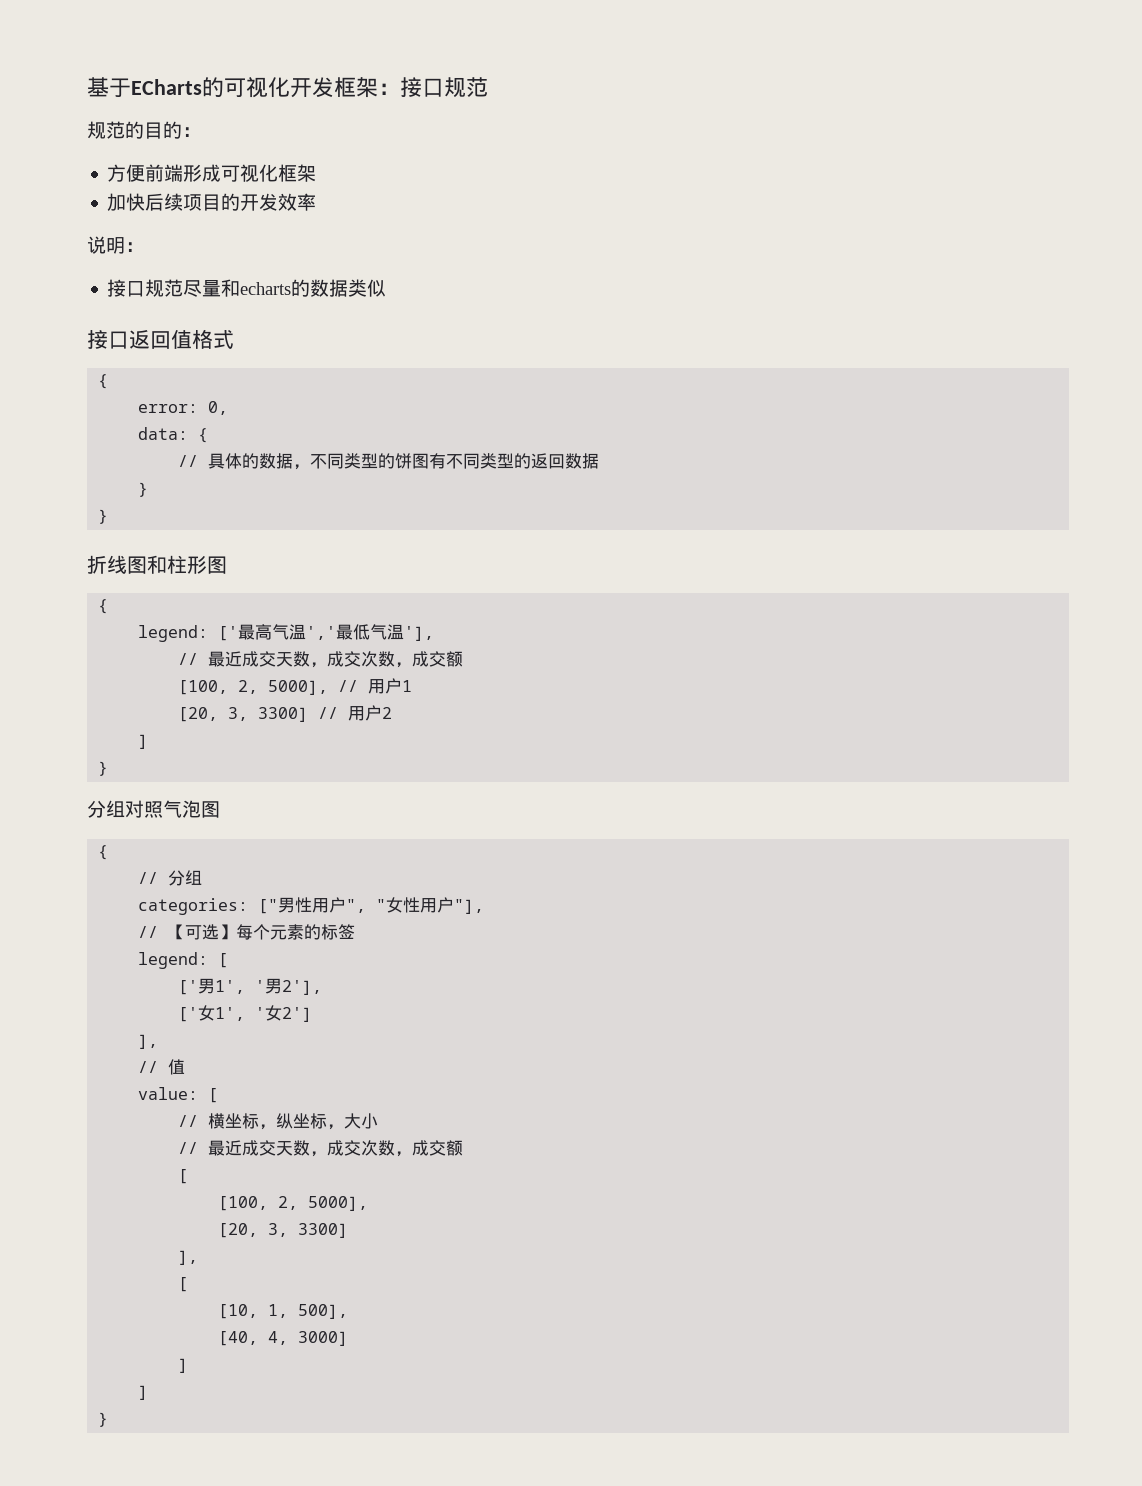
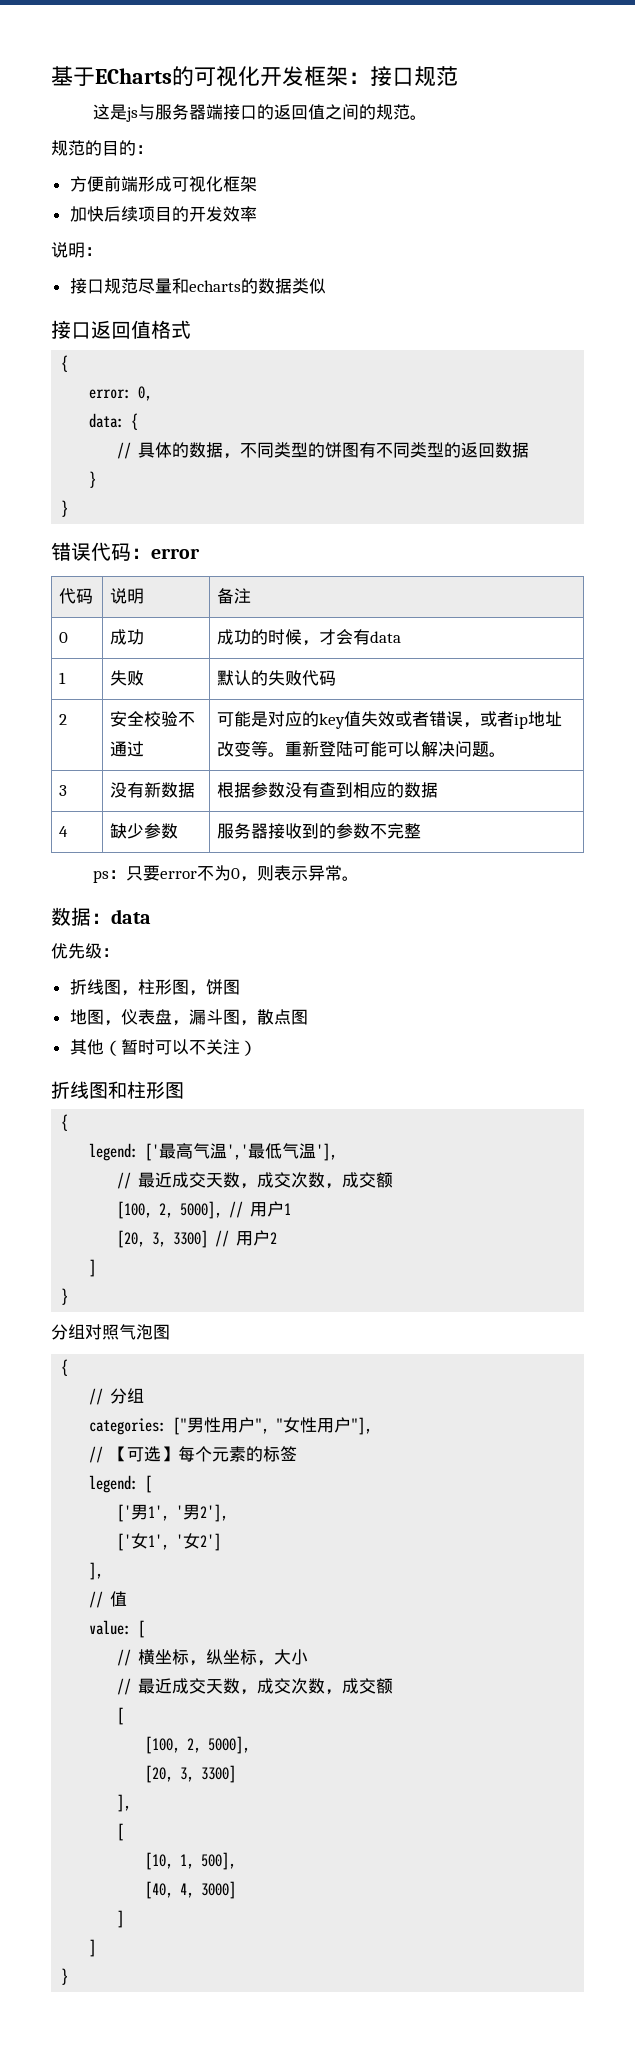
+ 这是js与服务器端接口的返回值之间的规范。
+ 错误代码：error
+ 代码 | 说明 | 备注
+ 0 | 成功 | 成功的时候，才会有data
+ 1 | 失败 | 默认的失败代码
+ 2 | 安全校验不通过 | 可能是对应的key值失效或者错误，或者ip地址改变等。重新登陆可能可以解决问题。
+ 3 | 没有新数据 | 根据参数没有查到相应的数据
+ 4 | 缺少参数 | 服务器接收到的参数不完整
+ ps：只要error不为0，则表示异常。
+ 数据：data
+ 优先级：
+ 折线图，柱形图，饼图
+ 地图，仪表盘，漏斗图，散点图
+ 其他（暂时可以不关注）

